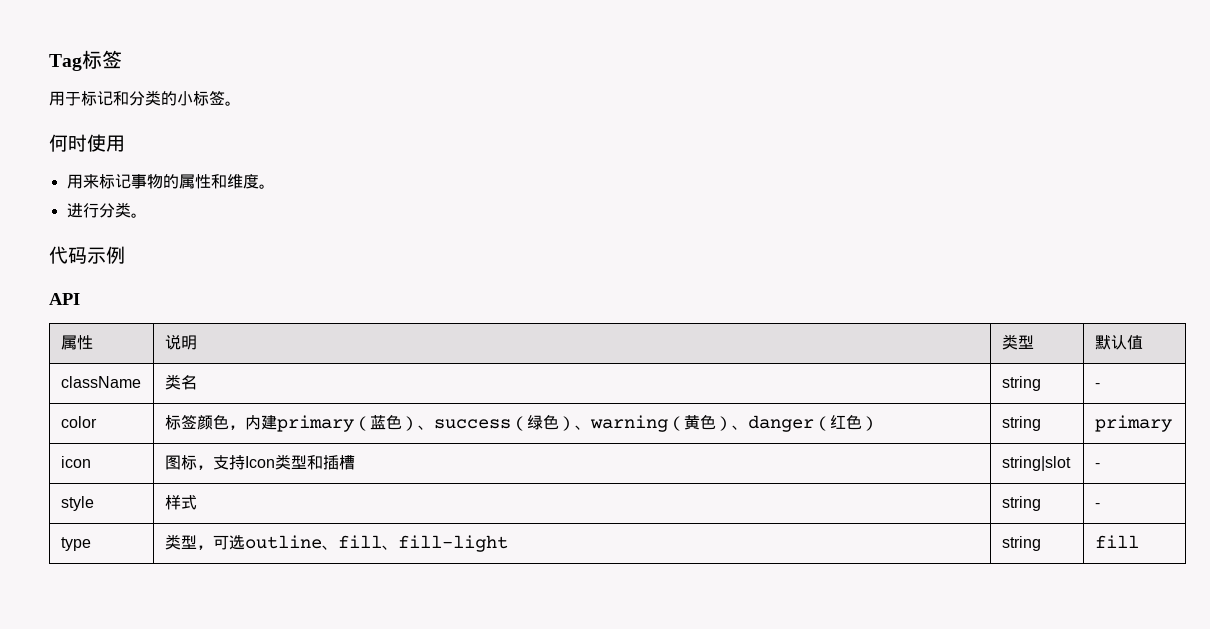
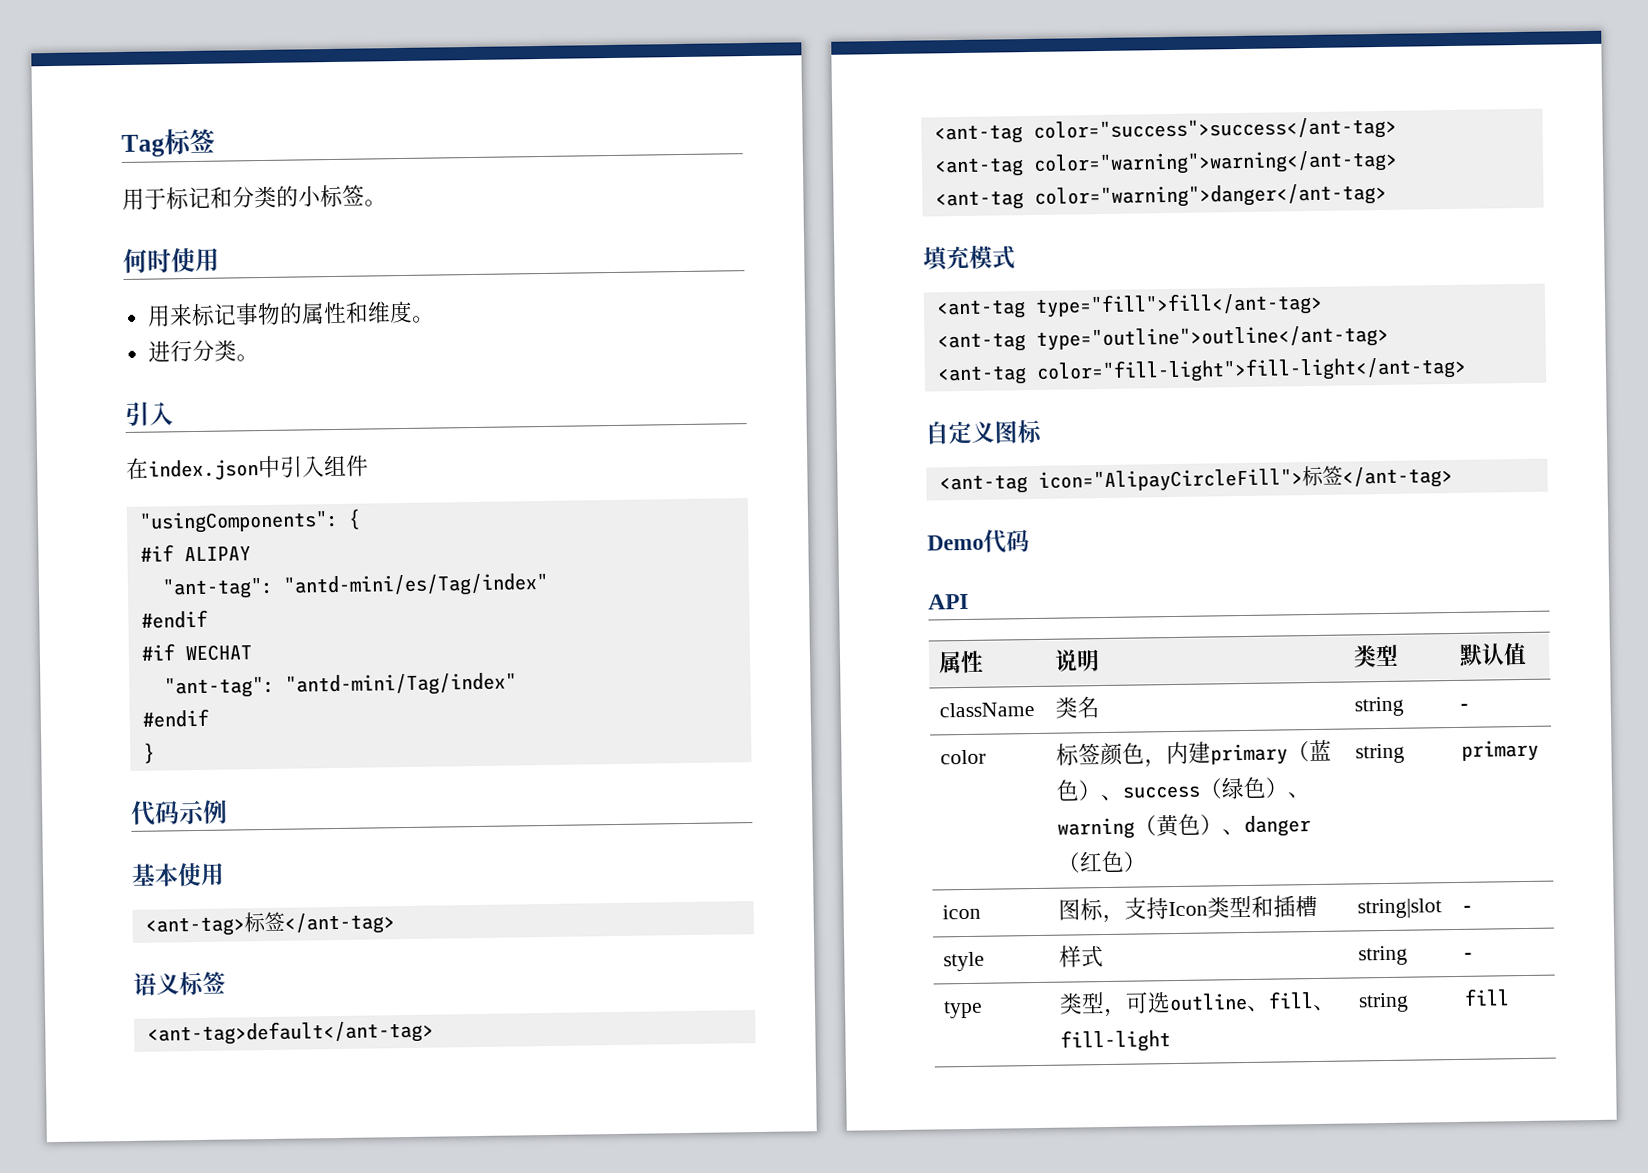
  进行分类。
+ 引入
+ 在index.json中引入组件
+ "usingComponents": {
+ #if ALIPAY
+ "ant-tag": "antd-mini/es/Tag/index"
+ #endif
+ #if WECHAT
+ "ant-tag": "antd-mini/Tag/index"
+ #endif
+ }
  代码示例
+ 基本使用
+ <ant-tag>标签</ant-tag>
+ 语义标签
+ <ant-tag>default</ant-tag>
+ <ant-tag color="success">success</ant-tag>
+ <ant-tag color="warning">warning</ant-tag>
+ <ant-tag color="warning">danger</ant-tag>
+ 填充模式
+ <ant-tag type="fill">fill</ant-tag>
+ <ant-tag type="outline">outline</ant-tag>
+ <ant-tag color="fill-light">fill-light</ant-tag>
+ 自定义图标
+ <ant-tag icon="AlipayCircleFill">标签</ant-tag>
+ Demo代码

